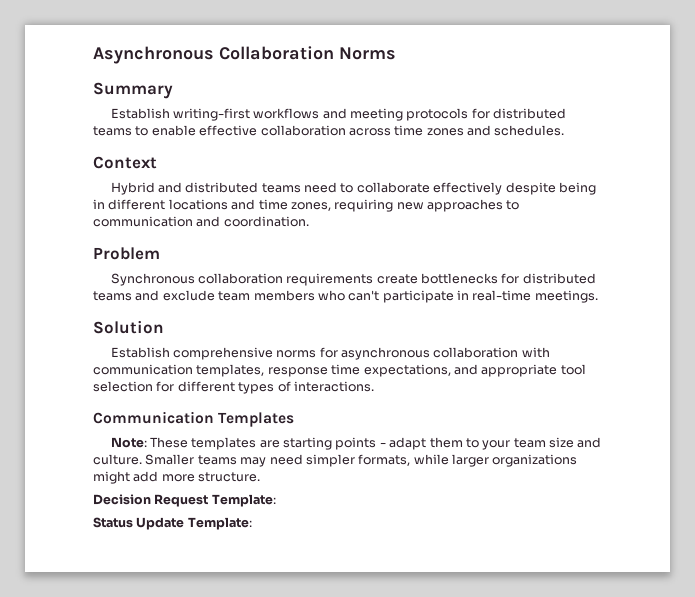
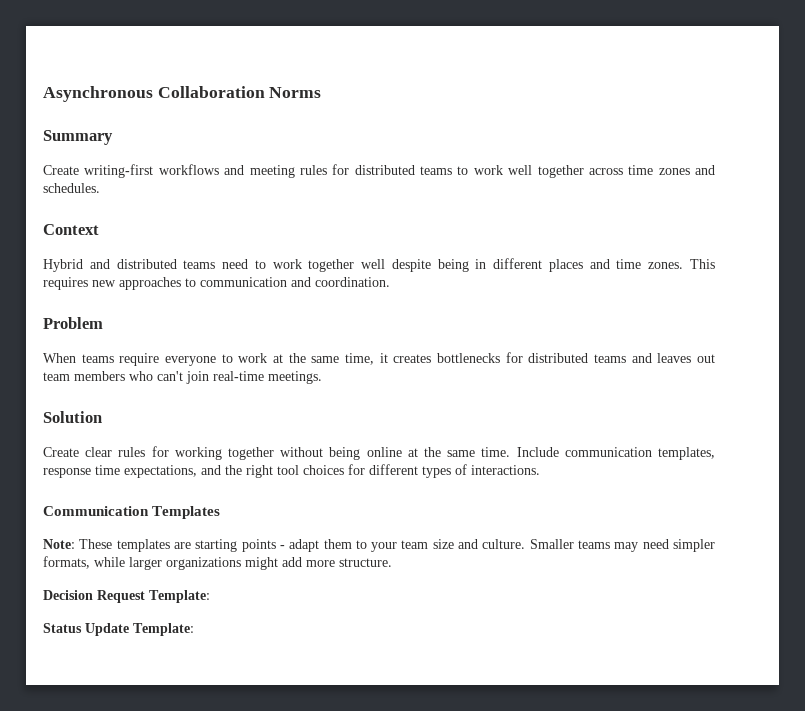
- Establish writing-first workflows and meeting protocols for distributed teams to enable effective collaboration across time zones and schedules.
+ Create writing-first workflows and meeting rules for distributed teams to work well together across time zones and schedules.
- Hybrid and distributed teams need to collaborate effectively despite being in different locations and time zones, requiring new approaches to communication and coordination.
+ Hybrid and distributed teams need to work together well despite being in different places and time zones. This requires new approaches to communication and coordination.
- Synchronous collaboration requirements create bottlenecks for distributed teams and exclude team members who can't participate in real-time meetings.
+ When teams require everyone to work at the same time, it creates bottlenecks for distributed teams and leaves out team members who can't join real-time meetings.
- Establish comprehensive norms for asynchronous collaboration with communication templates, response time expectations, and appropriate tool selection for different types of interactions.
+ Create clear rules for working together without being online at the same time. Include communication templates, response time expectations, and the right tool choices for different types of interactions.

